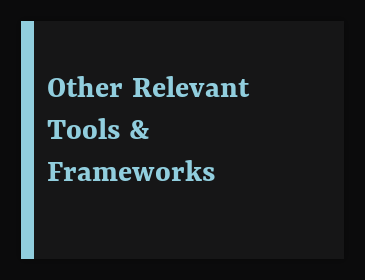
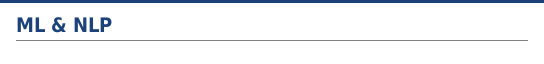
- Other Relevant Tools & Frameworks
+ ML & NLP

